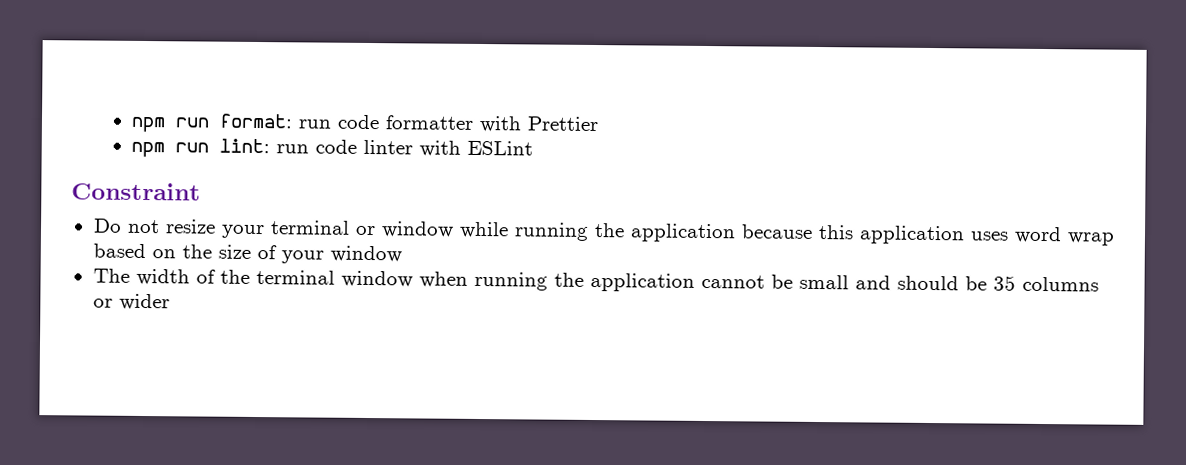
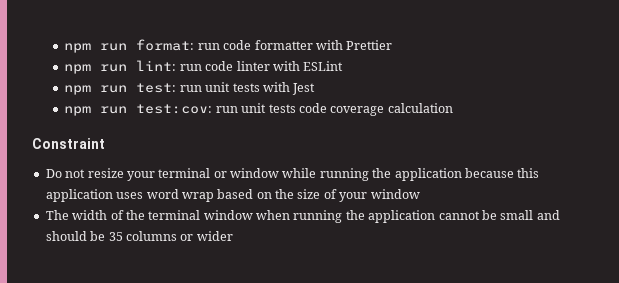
+ npm run test: run unit tests with Jest
+ npm run test:cov: run unit tests code coverage calculation

